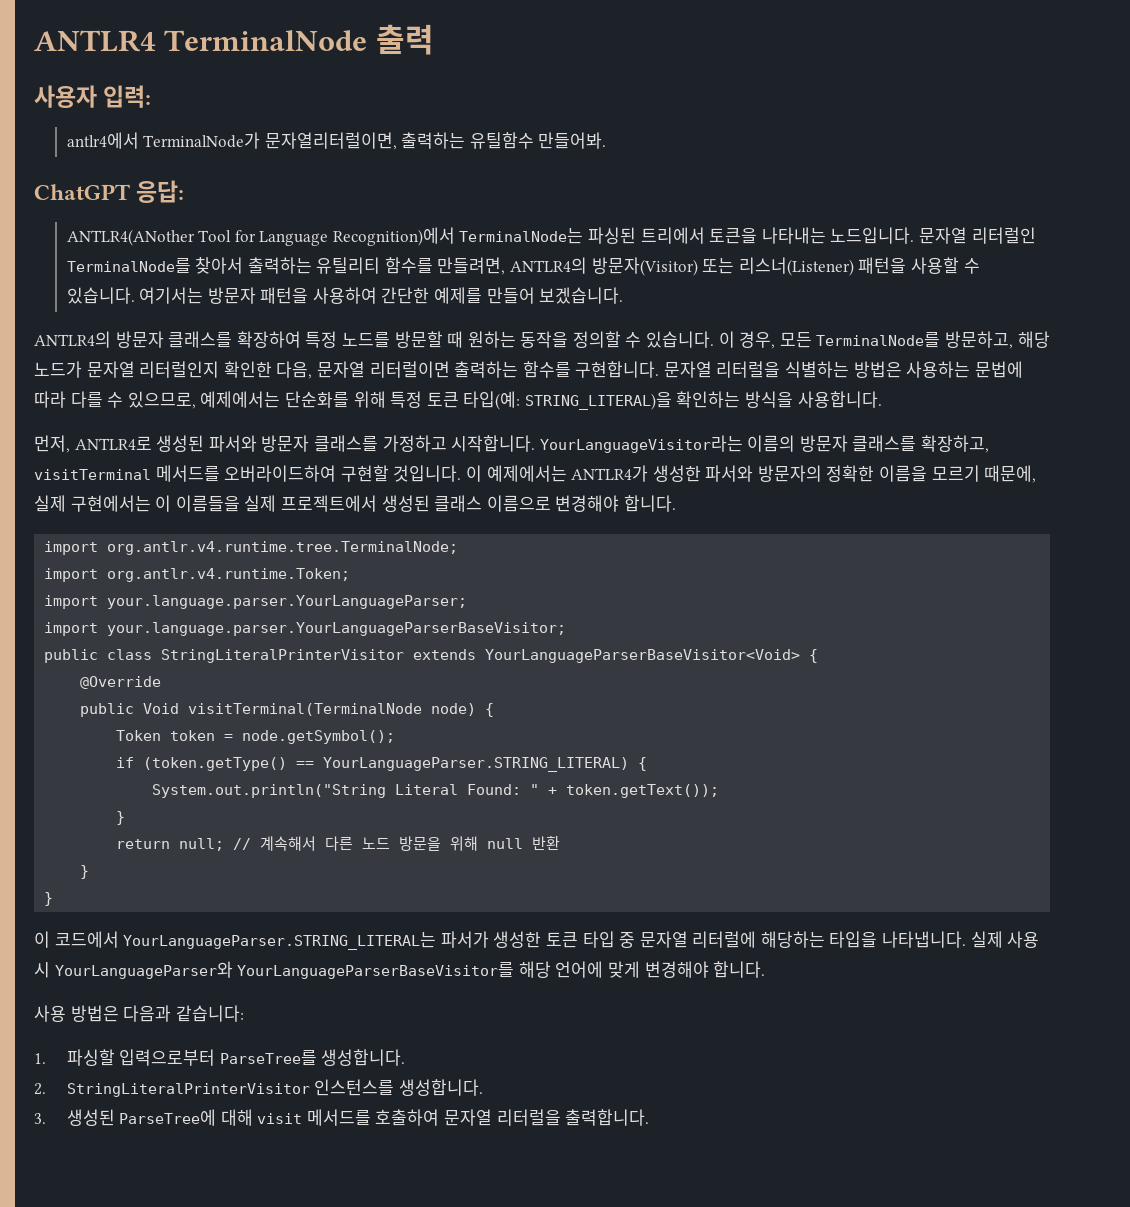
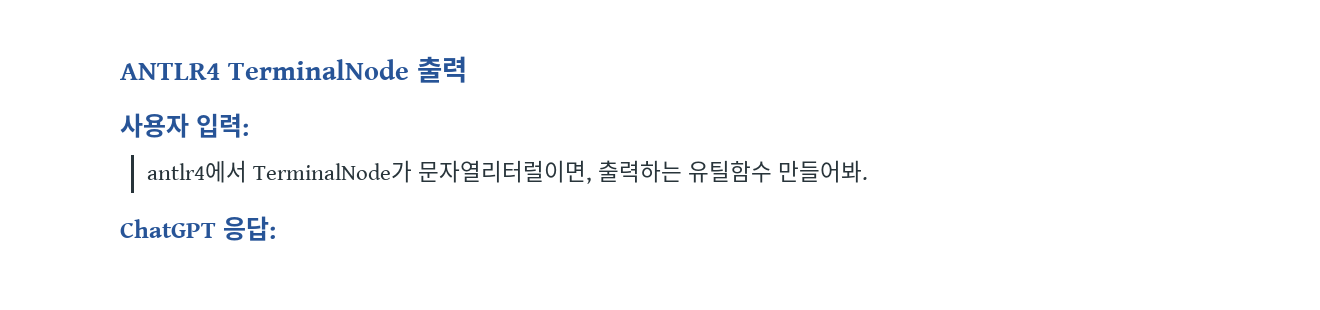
- ANTLR4(ANother Tool for Language Recognition)에서 TerminalNode는 파싱된 트리에서 토큰을 나타내는 노드입니다. 문자열 리터럴인 TerminalNode를 찾아서 출력하는 유틸리티 함수를 만들려면, ANTLR4의 방문자(Visitor) 또는 리스너(Listener) 패턴을 사용할 수 있습니다. 여기서는 방문자 패턴을 사용하여 간단한 예제를 만들어 보겠습니다.
- ANTLR4의 방문자 클래스를 확장하여 특정 노드를 방문할 때 원하는 동작을 정의할 수 있습니다. 이 경우, 모든 TerminalNode를 방문하고, 해당 노드가 문자열 리터럴인지 확인한 다음, 문자열 리터럴이면 출력하는 함수를 구현합니다. 문자열 리터럴을 식별하는 방법은 사용하는 문법에 따라 다를 수 있으므로, 예제에서는 단순화를 위해 특정 토큰 타입(예: STRING_LITERAL)을 확인하는 방식을 사용합니다.
- 먼저, ANTLR4로 생성된 파서와 방문자 클래스를 가정하고 시작합니다. YourLanguageVisitor라는 이름의 방문자 클래스를 확장하고, visitTerminal 메서드를 오버라이드하여 구현할 것입니다. 이 예제에서는 ANTLR4가 생성한 파서와 방문자의 정확한 이름을 모르기 때문에, 실제 구현에서는 이 이름들을 실제 프로젝트에서 생성된 클래스 이름으로 변경해야 합니다.
- import org.antlr.v4.runtime.tree.TerminalNode;
- import org.antlr.v4.runtime.Token;
- import your.language.parser.YourLanguageParser;
- import your.language.parser.YourLanguageParserBaseVisitor;
- public class StringLiteralPrinterVisitor extends YourLanguageParserBaseVisitor<Void> {
- @Override
- public Void visitTerminal(TerminalNode node) {
- Token token = node.getSymbol();
- if (token.getType() == YourLanguageParser.STRING_LITERAL) {
- System.out.println("String Literal Found: " + token.getText());
- }
- return null; // 계속해서 다른 노드 방문을 위해 null 반환
- }
- }
- 이 코드에서 YourLanguageParser.STRING_LITERAL는 파서가 생성한 토큰 타입 중 문자열 리터럴에 해당하는 타입을 나타냅니다. 실제 사용 시 YourLanguageParser와 YourLanguageParserBaseVisitor를 해당 언어에 맞게 변경해야 합니다.
- 사용 방법은 다음과 같습니다:
- 1. 파싱할 입력으로부터 ParseTree를 생성합니다.
- 2. StringLiteralPrinterVisitor 인스턴스를 생성합니다.
- 3. 생성된 ParseTree에 대해 visit 메서드를 호출하여 문자열 리터럴을 출력합니다.

